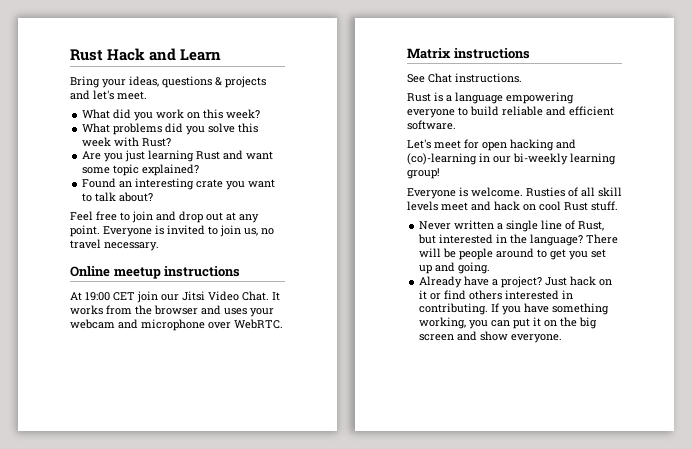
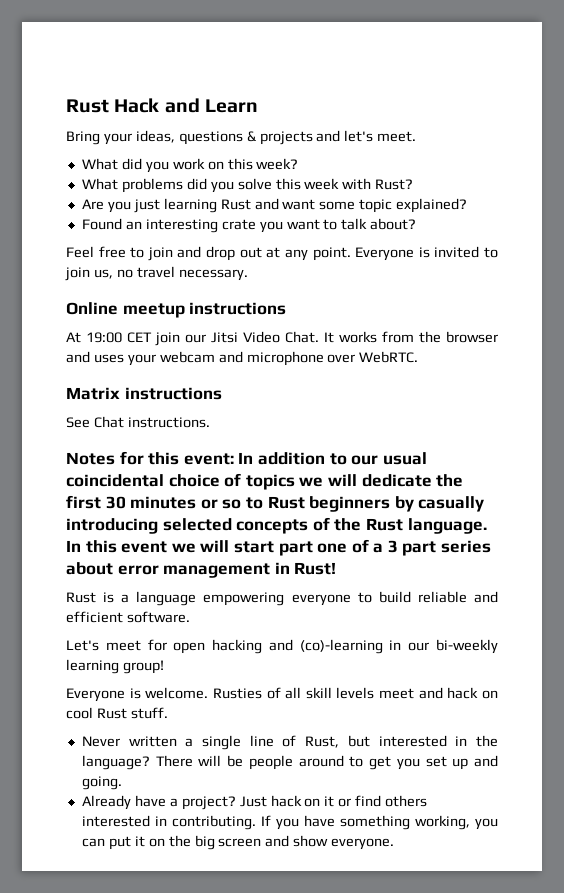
+ Notes for this event: In addition to our usual coincidental choice of topics we will dedicate the first 30 minutes or so to Rust beginners by casually introducing selected concepts of the Rust language. In this event we will start part one of a 3 part series about error management in Rust!

